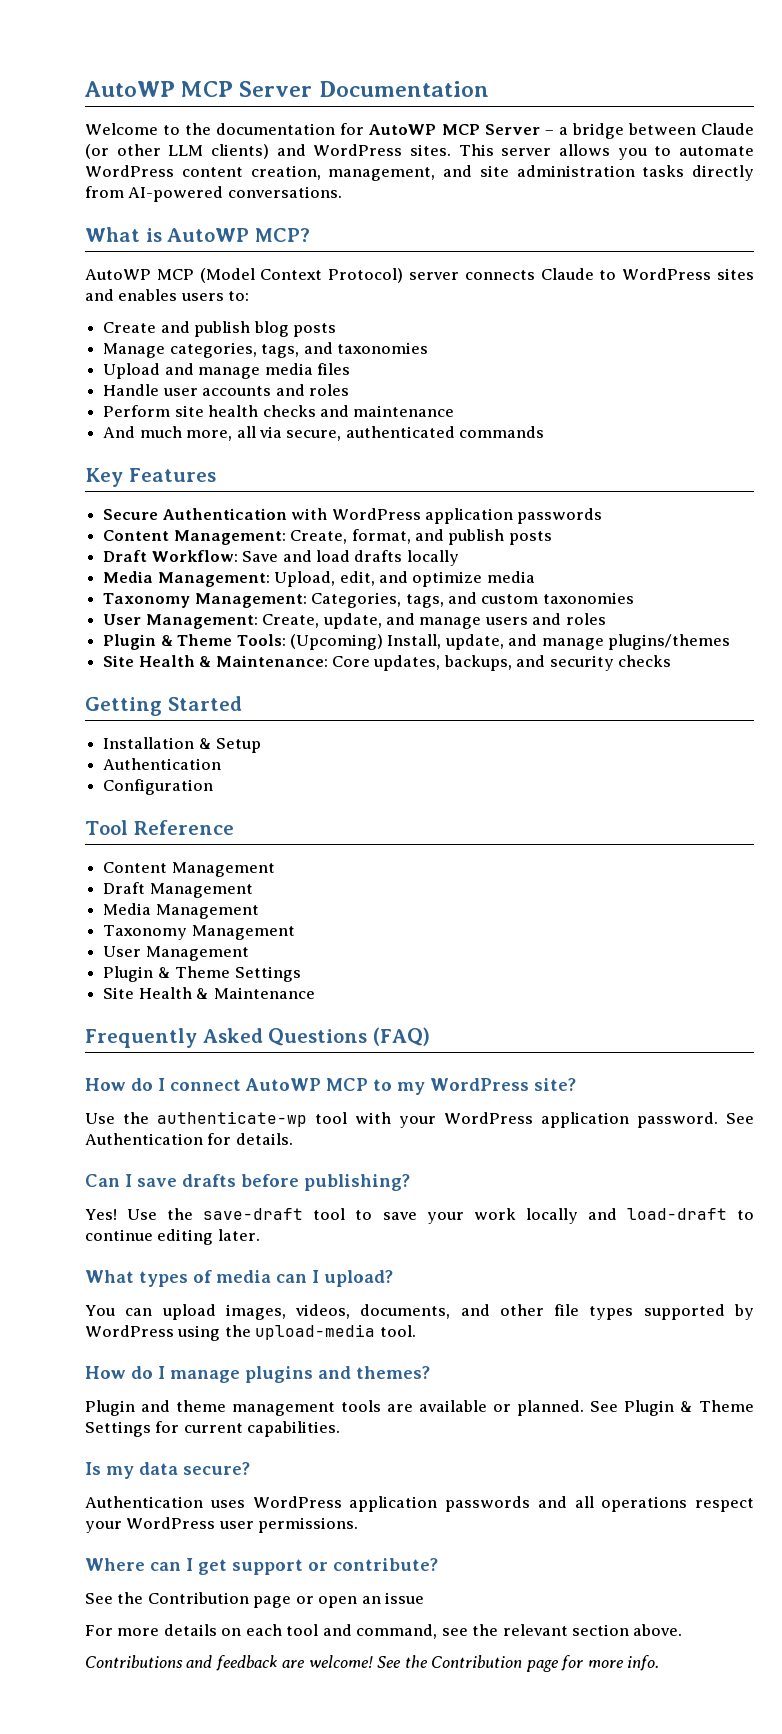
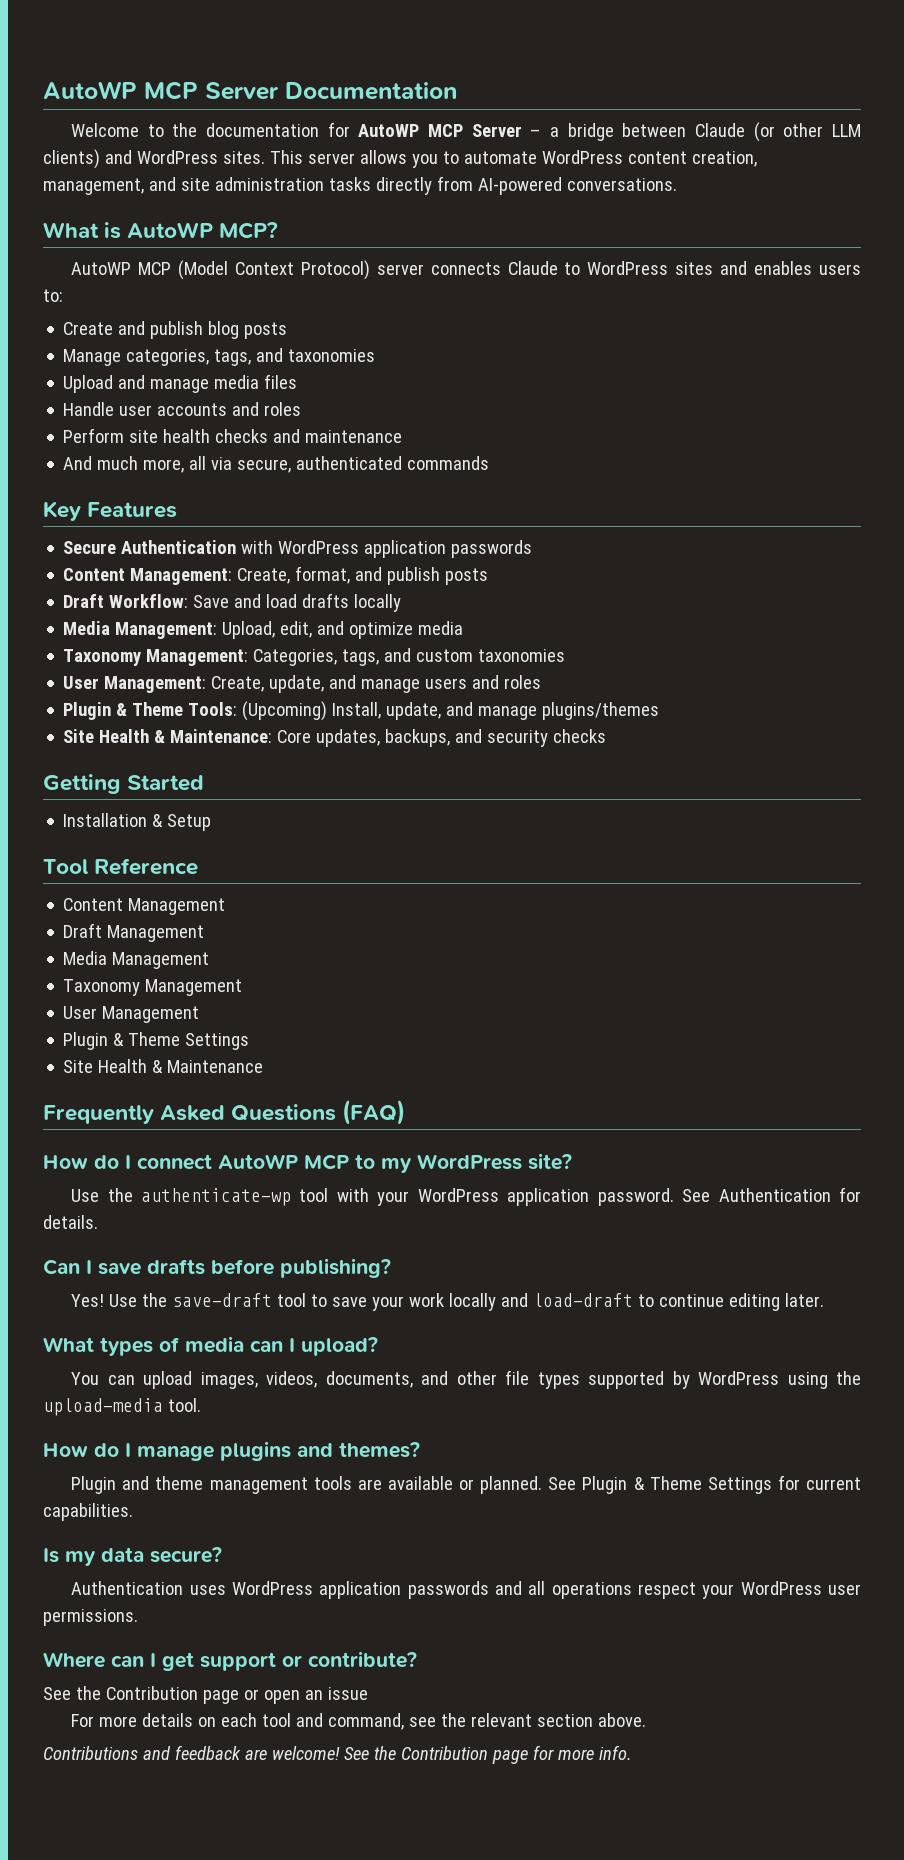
  Installation & Setup
- Authentication
- Configuration

